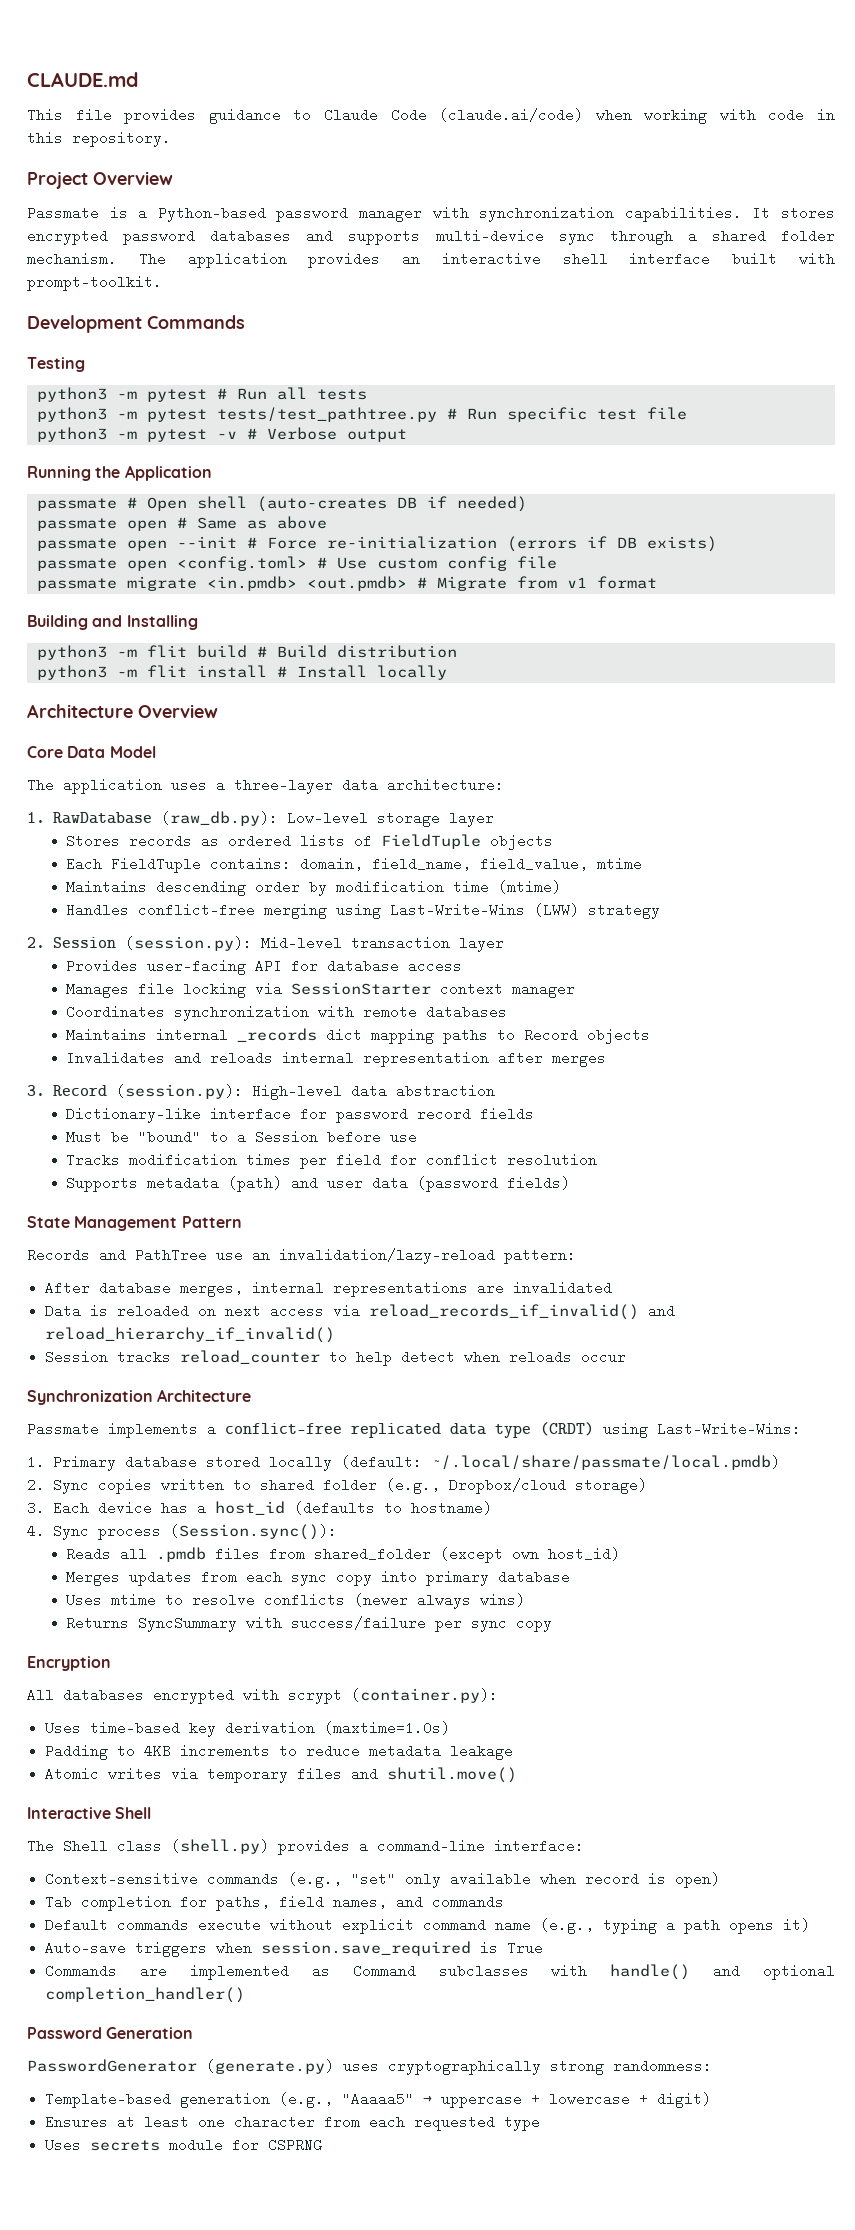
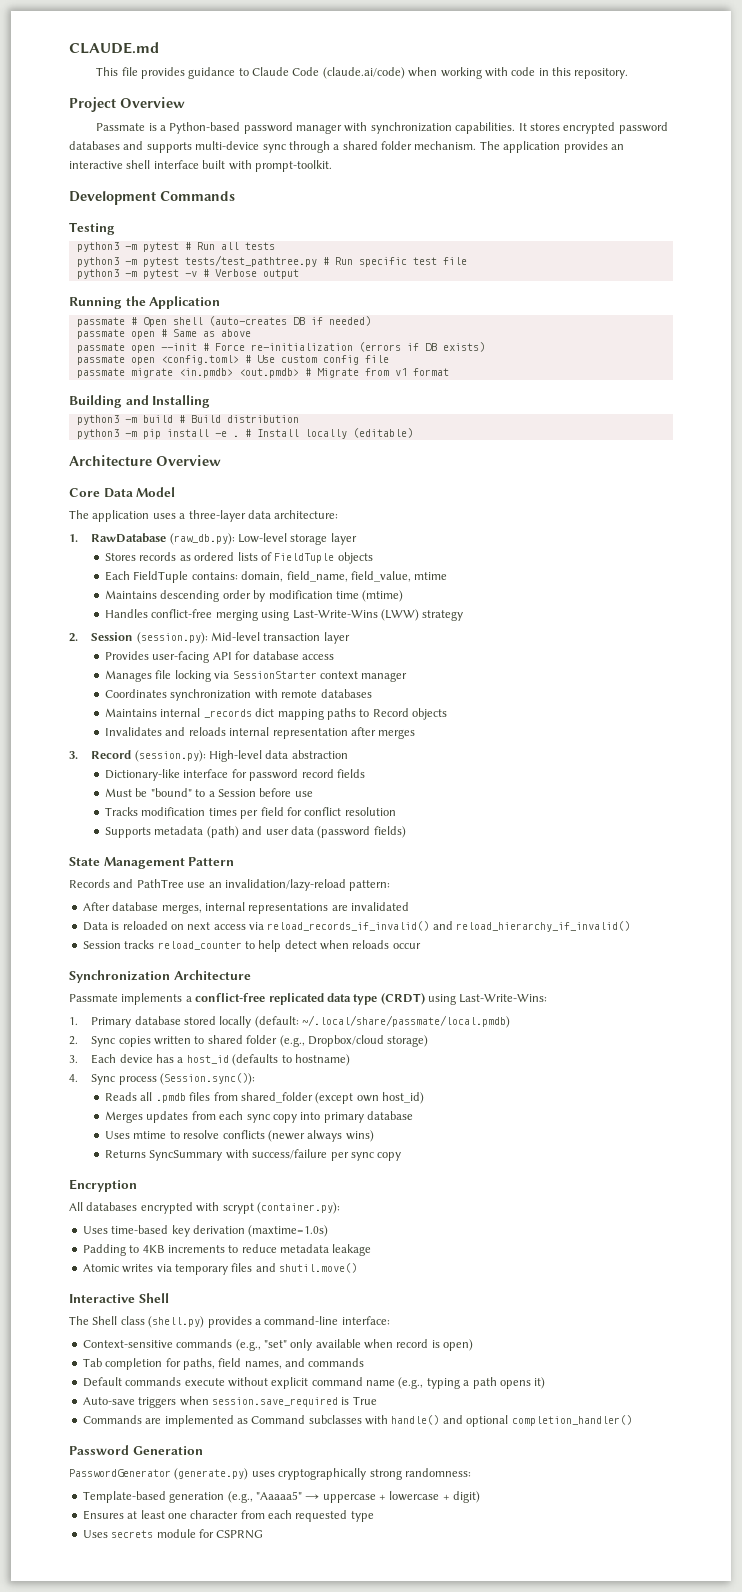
- python3 -m flit build # Build distribution
+ python3 -m build # Build distribution
- python3 -m flit install # Install locally
+ python3 -m pip install -e . # Install locally (editable)

